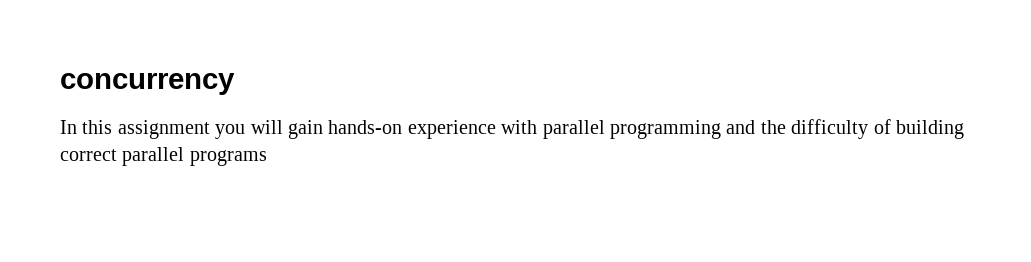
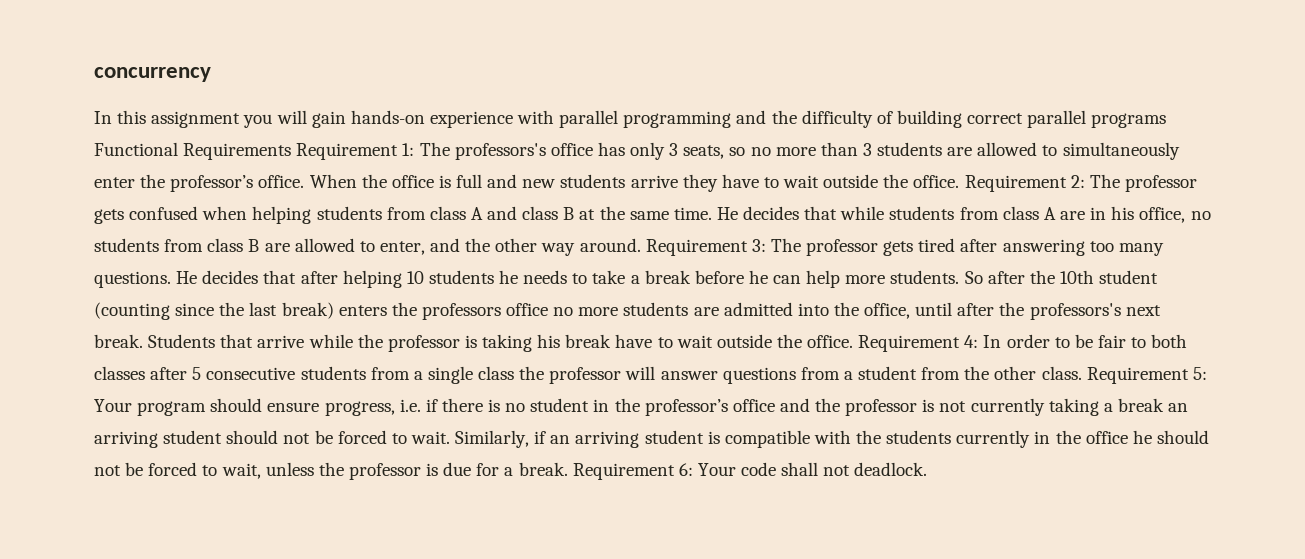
- In this assignment you will gain hands-on experience with parallel programming and the difficulty of building correct parallel programs
+ In this assignment you will gain hands-on experience with parallel programming and the difficulty of building correct parallel programs Functional Requirements Requirement 1: The professors's office has only 3 seats, so no more than 3 students are allowed to simultaneously enter the professor’s office. When the office is full and new students arrive they have to wait outside the office. Requirement 2: The professor gets confused when helping students from class A and class B at the same time. He decides that while students from class A are in his office, no students from class B are allowed to enter, and the other way around. Requirement 3: The professor gets tired after answering too many questions. He decides that after helping 10 students he needs to take a break before he can help more students. So after the 10th student (counting since the last break) enters the professors office no more students are admitted into the office, until after the professors's next break. Students that arrive while the professor is taking his break have to wait outside the office. Requirement 4: In order to be fair to both classes after 5 consecutive students from a single class the professor will answer questions from a student from the other class. Requirement 5: Your program should ensure progress, i.e. if there is no student in the professor’s office and the professor is not currently taking a break an arriving student should not be forced to wait. Similarly, if an arriving student is compatible with the students currently in the office he should not be forced to wait, unless the professor is due for a break. Requirement 6: Your code shall not deadlock.

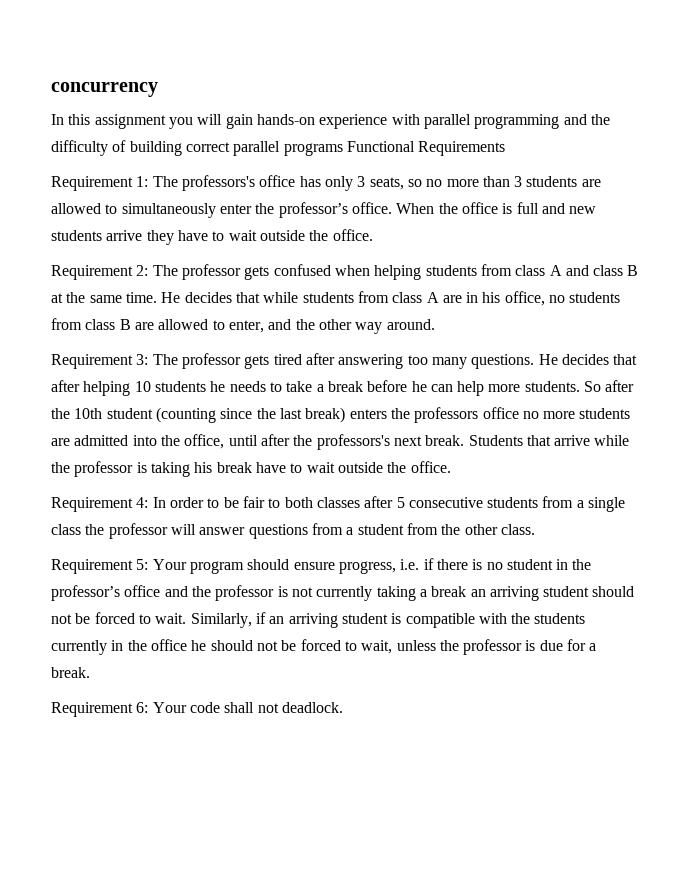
- In this assignment you will gain hands-on experience with parallel programming and the difficulty of building correct parallel programs Functional Requirements Requirement 1: The professors's office has only 3 seats, so no more than 3 students are allowed to simultaneously enter the professor’s office.
+ In this assignment you will gain hands-on experience with parallel programming and the difficulty of building correct parallel programs Functional Requirements
+ Requirement 1: The professors's office has only 3 seats, so no more than 3 students are allowed to simultaneously enter the professor’s office.
- When the office is full and new students arrive they have to wait outside the office. Requirement 2: The professor gets confused when helping students from class A and class B at the same time.
+ When the office is full and new students arrive they have to wait outside the office.
+ Requirement 2: The professor gets confused when helping students from class A and class B at the same time.
- He decides that while students from class A are in his office, no students from class B are allowed to enter, and the other way around. Requirement 3: The professor gets tired after answering too many questions.
+ He decides that while students from class A are in his office, no students from class B are allowed to enter, and the other way around.
+ Requirement 3: The professor gets tired after answering too many questions.
- Students that arrive while the professor is taking his break have to wait outside the office. Requirement 4:
+ Students that arrive while the professor is taking his break have to wait outside the office.
+ Requirement 4:
- In order to be fair to both classes after 5 consecutive students from a single class the professor will answer questions from a student from the other class. Requirement 5:
+ In order to be fair to both classes after 5 consecutive students from a single class the professor will answer questions from a student from the other class.
+ Requirement 5:
- Similarly, if an arriving student is compatible with the students currently in the office he should not be forced to wait, unless the professor is due for a break. Requirement 6: Your code shall not deadlock.
+ Similarly, if an arriving student is compatible with the students currently in the office he should not be forced to wait, unless the professor is due for a break.
+ Requirement 6: Your code shall not deadlock.

